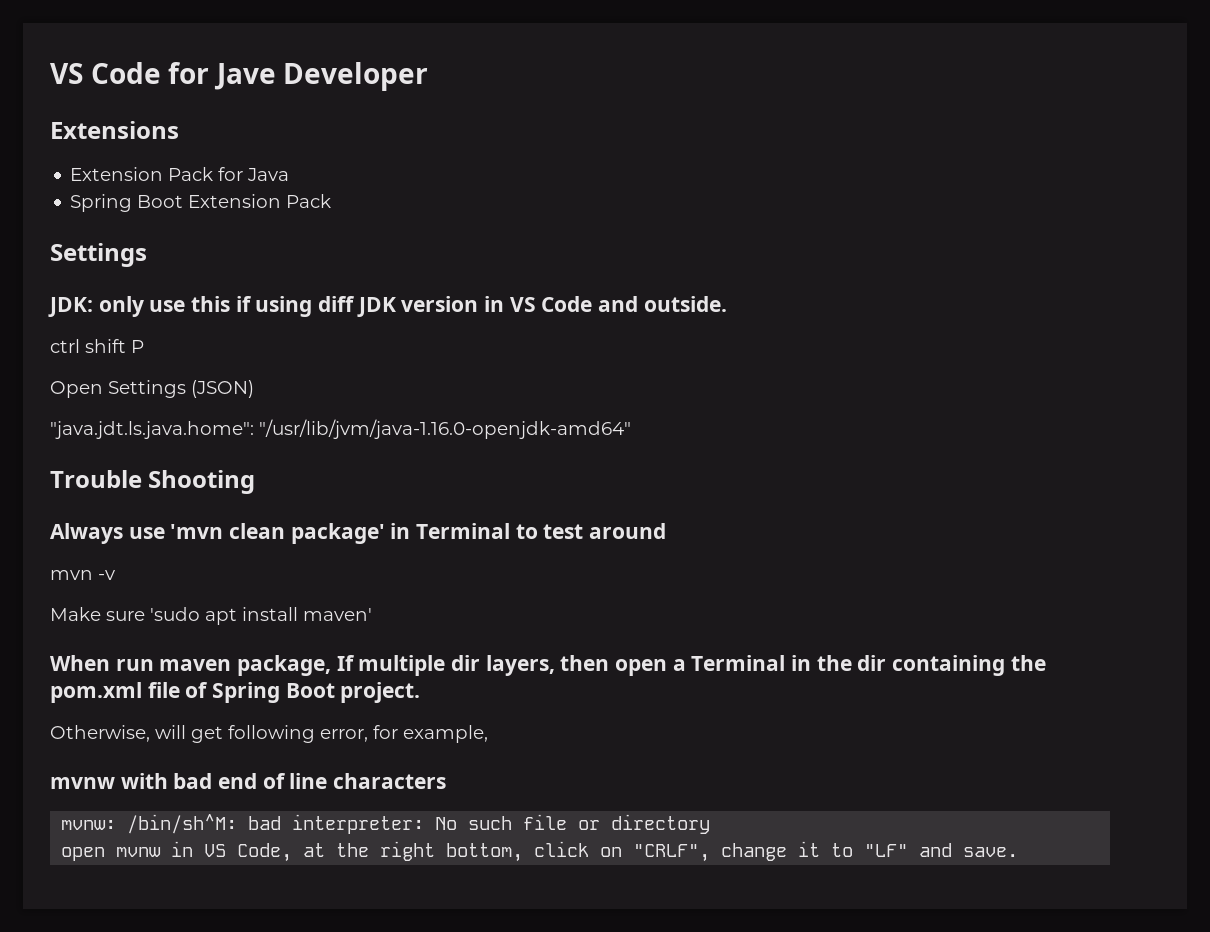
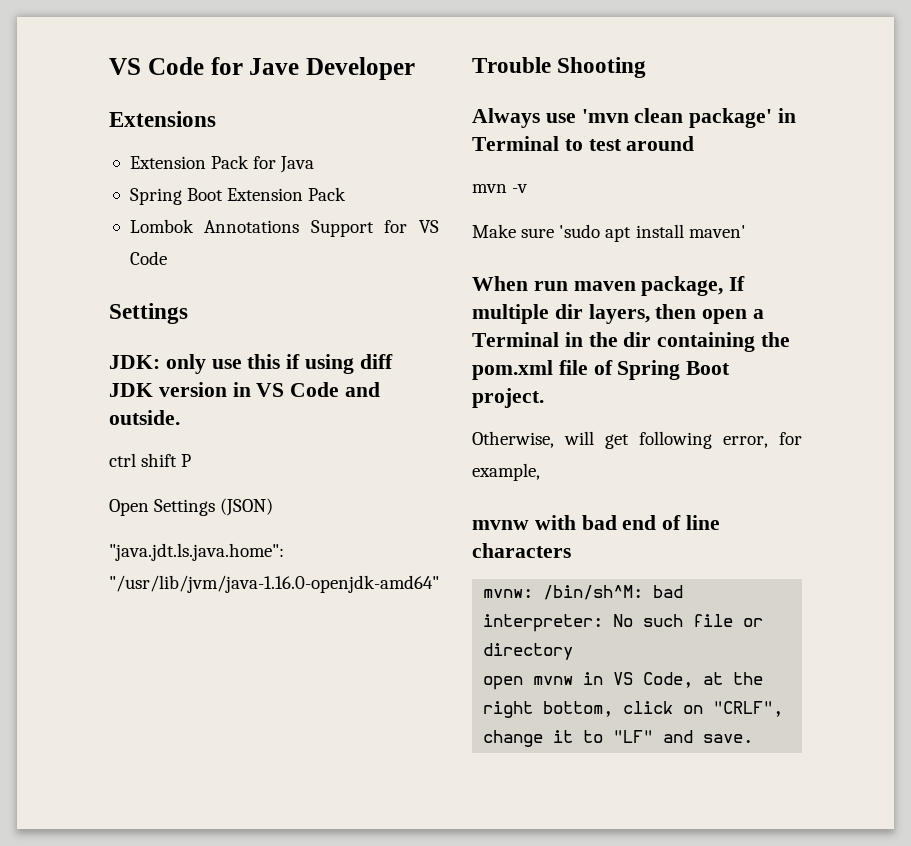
+ Lombok Annotations Support for VS Code

